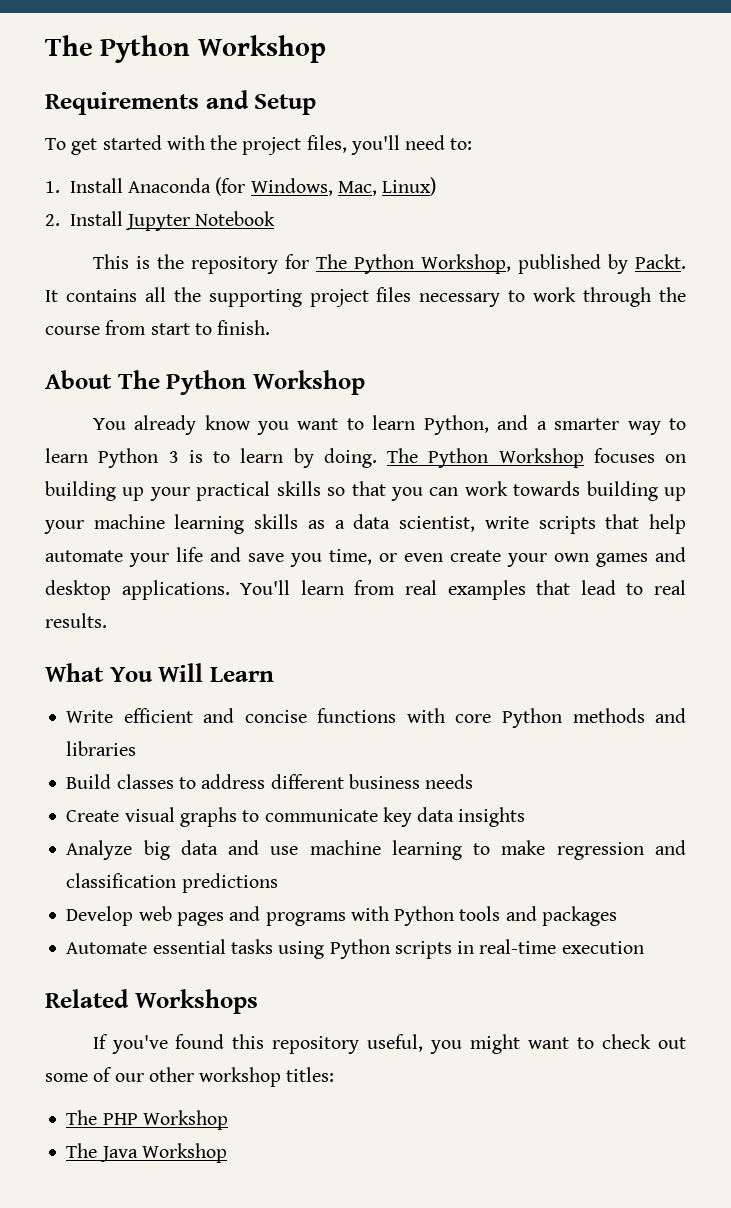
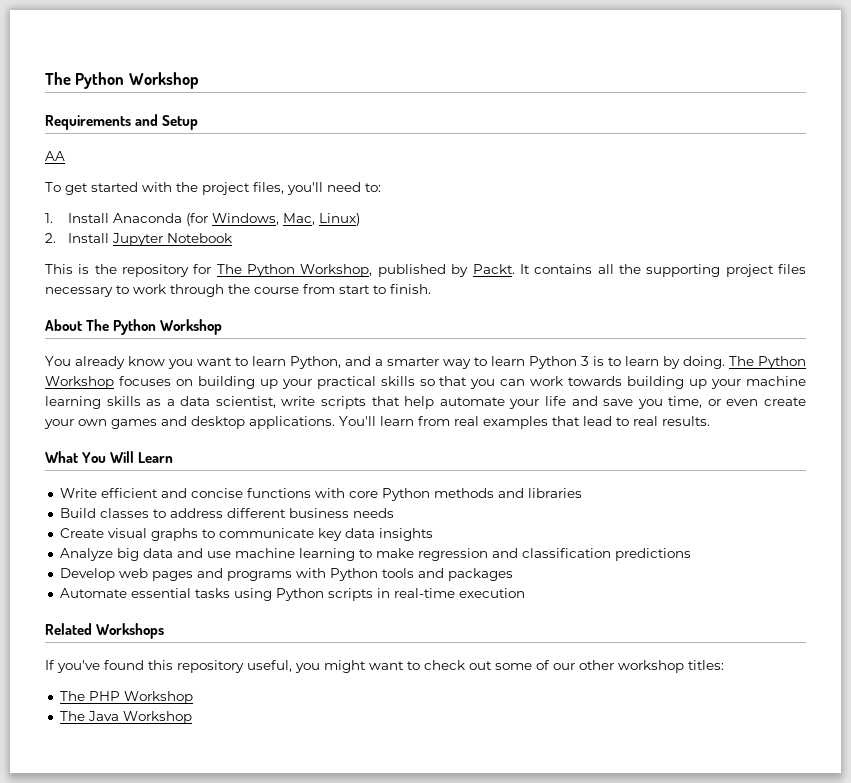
+ AA

